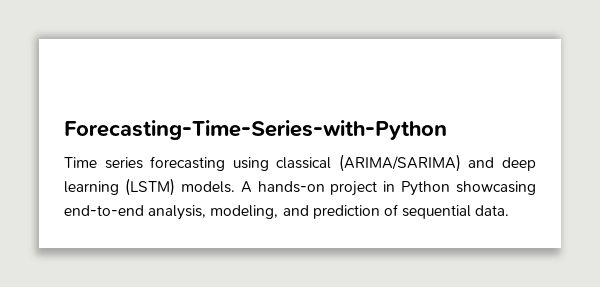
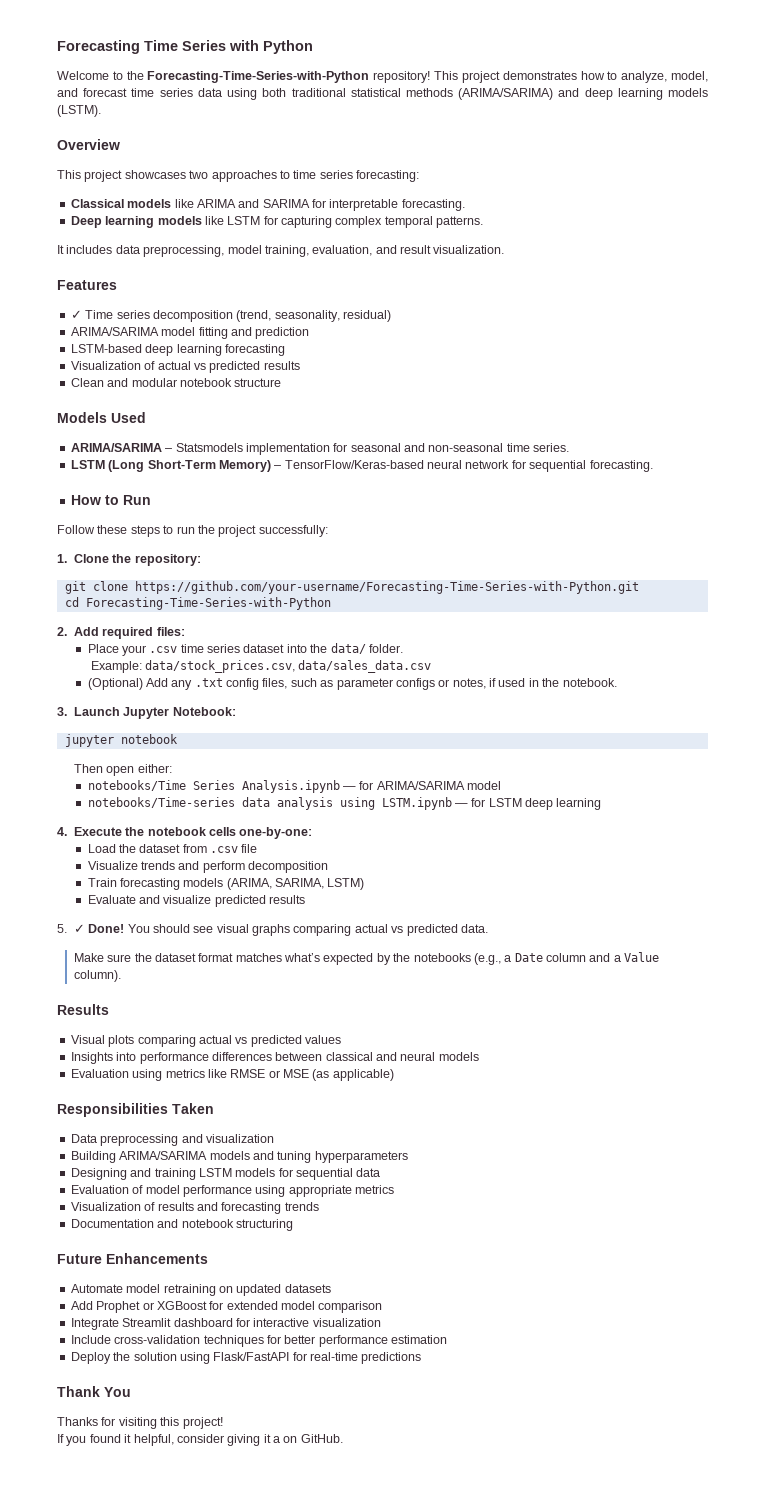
- Forecasting-Time-Series-with-Python
- Time series forecasting using classical (ARIMA/SARIMA) and deep learning (LSTM) models. A hands-on project in Python showcasing end-to-end analysis, modeling, and prediction of sequential data.
+ Forecasting Time Series with Python
+ Welcome to the Forecasting-Time-Series-with-Python repository! This project demonstrates how to analyze, model, and forecast time series data using both traditional statistical methods (ARIMA/SARIMA) and deep learning models (LSTM).
+ Overview
+ This project showcases two approaches to time series forecasting:
+ Classical models like ARIMA and SARIMA for interpretable forecasting.
+ Deep learning models like LSTM for capturing complex temporal patterns.
+ It includes data preprocessing, model training, evaluation, and result visualization.
+ Features
+ ✓ Time series decomposition (trend, seasonality, residual)
+ ARIMA/SARIMA model fitting and prediction
+ LSTM-based deep learning forecasting
+ Visualization of actual vs predicted results
+ Clean and modular notebook structure
+ Models Used
+ ARIMA/SARIMA – Statsmodels implementation for seasonal and non-seasonal time series.
+ LSTM (Long Short-Term Memory) – TensorFlow/Keras-based neural network for sequential forecasting.
+ How to Run
+ Follow these steps to run the project successfully:
+ 1. Clone the repository:
+ git clone https://github.com/your-username/Forecasting-Time-Series-with-Python.git
+ cd Forecasting-Time-Series-with-Python
+ 2. Add required files:
+ Place your .csv time series dataset into the data/ folder.
+ Example: data/stock_prices.csv, data/sales_data.csv
+ (Optional) Add any .txt config files, such as parameter configs or notes, if used in the notebook.
+ 3. Launch Jupyter Notebook:
+ jupyter notebook
+ Then open either:
+ notebooks/Time Series Analysis.ipynb — for ARIMA/SARIMA model
+ notebooks/Time-series data analysis using LSTM.ipynb — for LSTM deep learning
+ 4. Execute the notebook cells one-by-one:
+ Load the dataset from .csv file
+ Visualize trends and perform decomposition
+ Train forecasting models (ARIMA, SARIMA, LSTM)
+ Evaluate and visualize predicted results
+ 5. ✓ Done! You should see visual graphs comparing actual vs predicted data.
+ Make sure the dataset format matches what’s expected by the notebooks (e.g., a Date column and a Value column).
+ Results
+ Visual plots comparing actual vs predicted values
+ Insights into performance differences between classical and neural models
+ Evaluation using metrics like RMSE or MSE (as applicable)
+ Responsibilities Taken
+ Data preprocessing and visualization
+ Building ARIMA/SARIMA models and tuning hyperparameters
+ Designing and training LSTM models for sequential data
+ Evaluation of model performance using appropriate metrics
+ Visualization of results and forecasting trends
+ Documentation and notebook structuring
+ Future Enhancements
+ Automate model retraining on updated datasets
+ Add Prophet or XGBoost for extended model comparison
+ Integrate Streamlit dashboard for interactive visualization
+ Include cross-validation techniques for better performance estimation
+ Deploy the solution using Flask/FastAPI for real-time predictions
+ Thank You
+ Thanks for visiting this project!
+ If you found it helpful, consider giving it a on GitHub.

